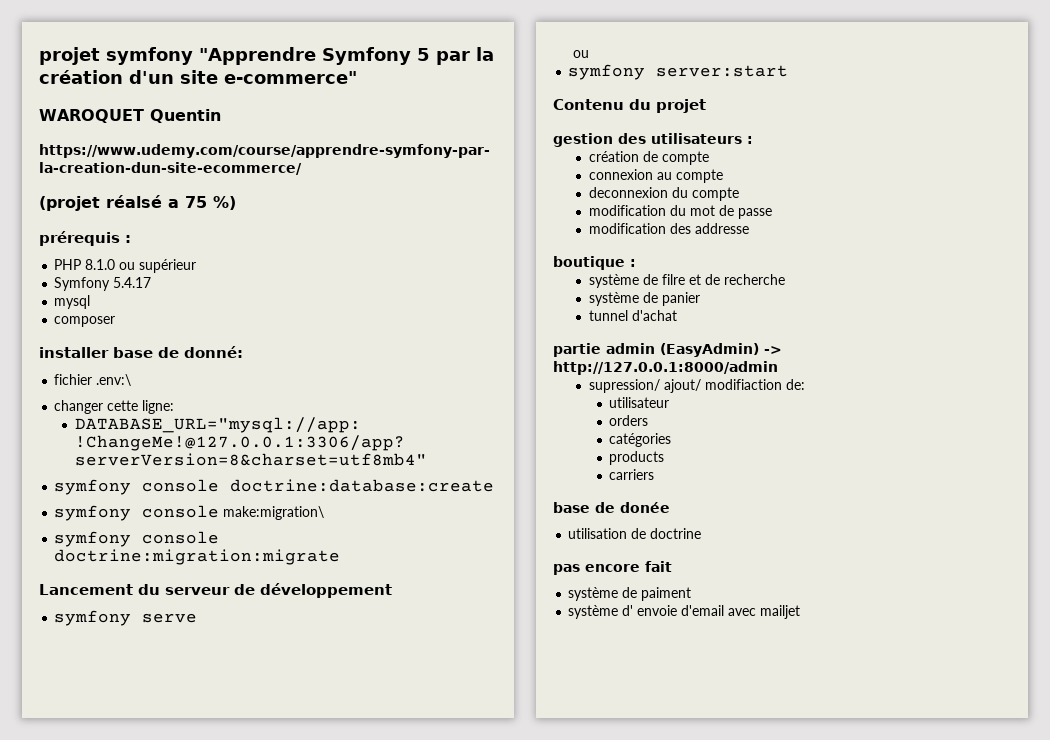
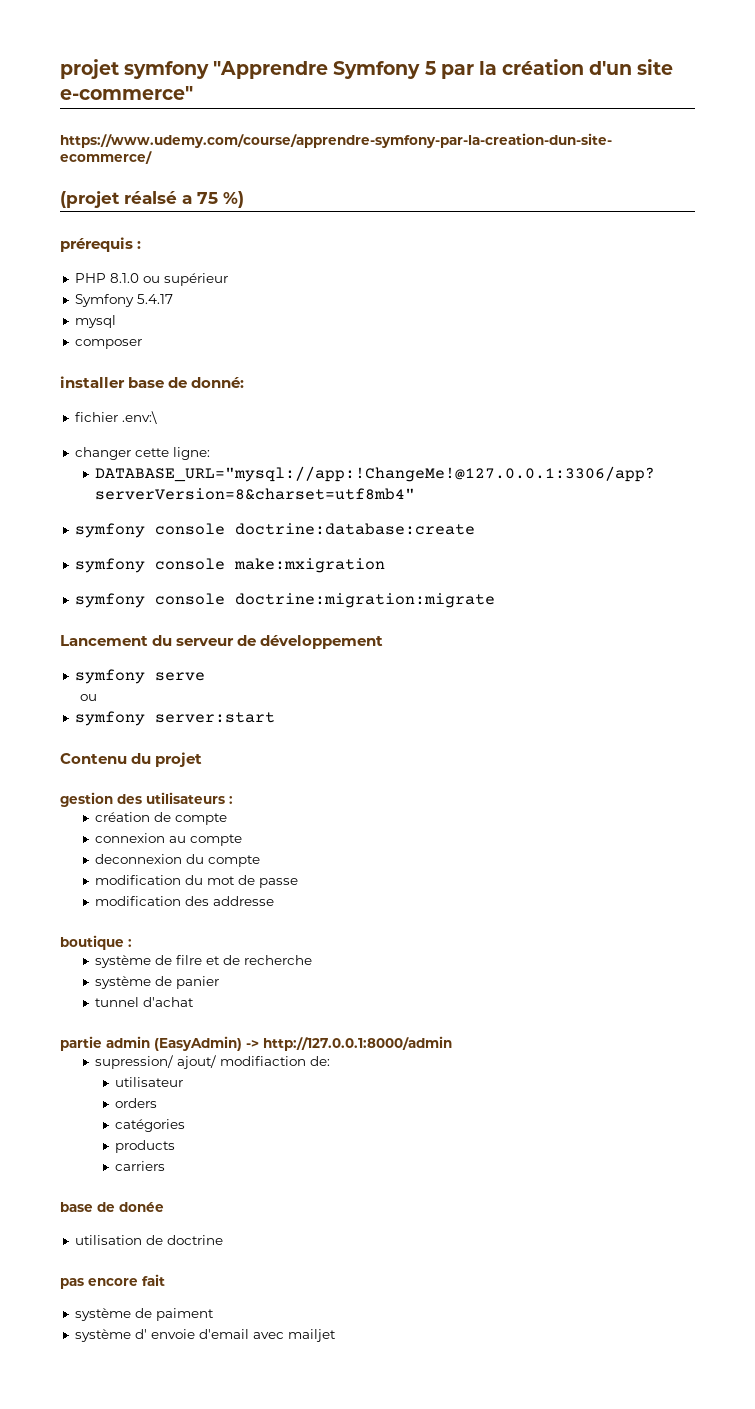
- WAROQUET Quentin
- symfony console make:migration\
+ symfony console make:mxigration

